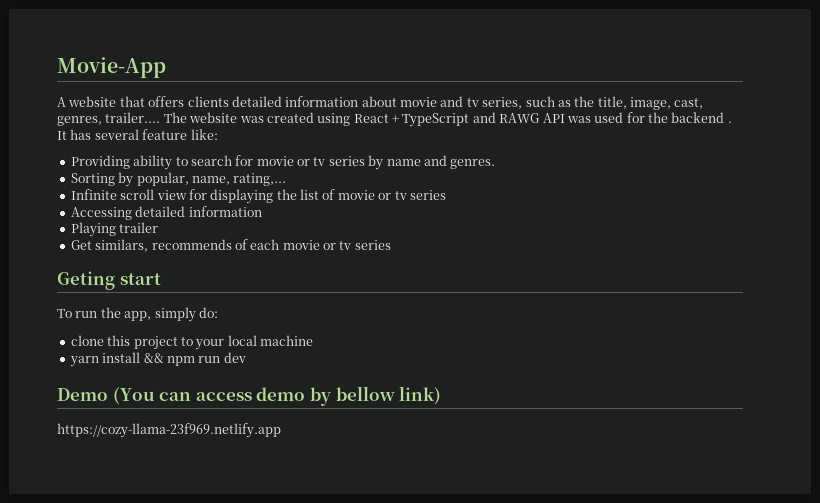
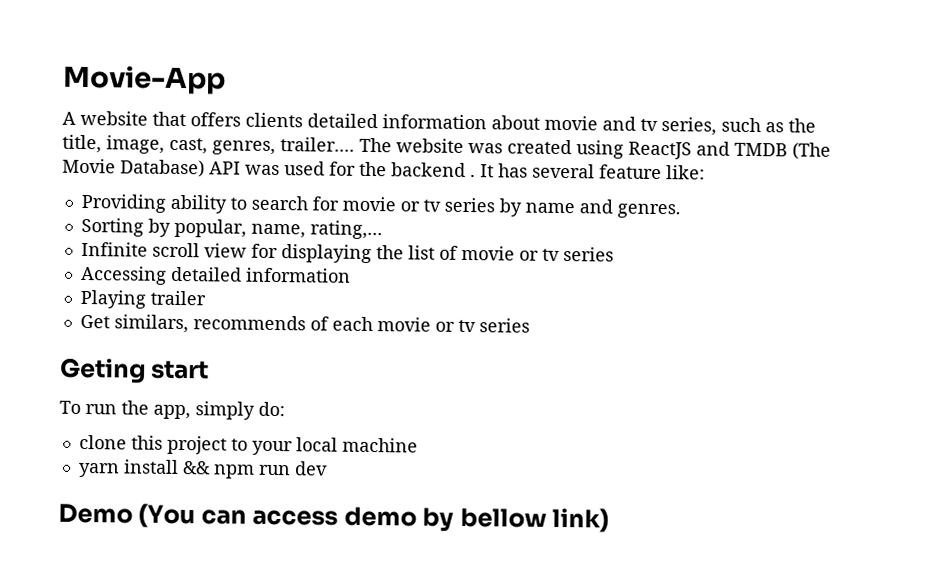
- The website was created using React + TypeScript and RAWG API was used for the backend .
+ The website was created using ReactJS and TMDB (The Movie Database) API was used for the backend .
- https://cozy-llama-23f969.netlify.app

